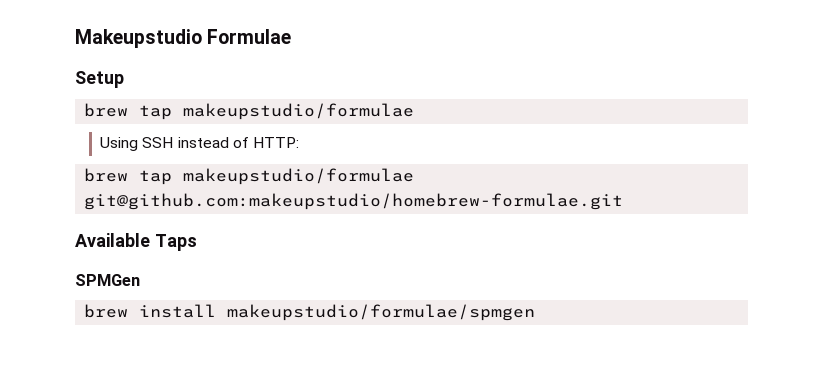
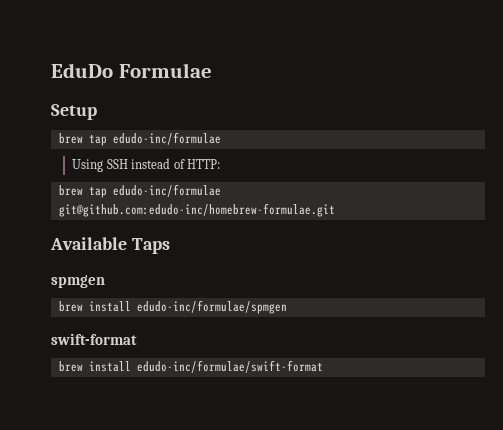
- Makeupstudio Formulae
+ EduDo Formulae
  Setup
- brew tap makeupstudio/formulae
+ brew tap edudo-inc/formulae
- brew tap makeupstudio/formulae git@github.com:makeupstudio/homebrew-formulae.git
+ brew tap edudo-inc/formulae git@github.com:edudo-inc/homebrew-formulae.git
- SPMGen
- brew install makeupstudio/formulae/spmgen
+ spmgen
+ brew install edudo-inc/formulae/spmgen
+ swift-format
+ brew install edudo-inc/formulae/swift-format

